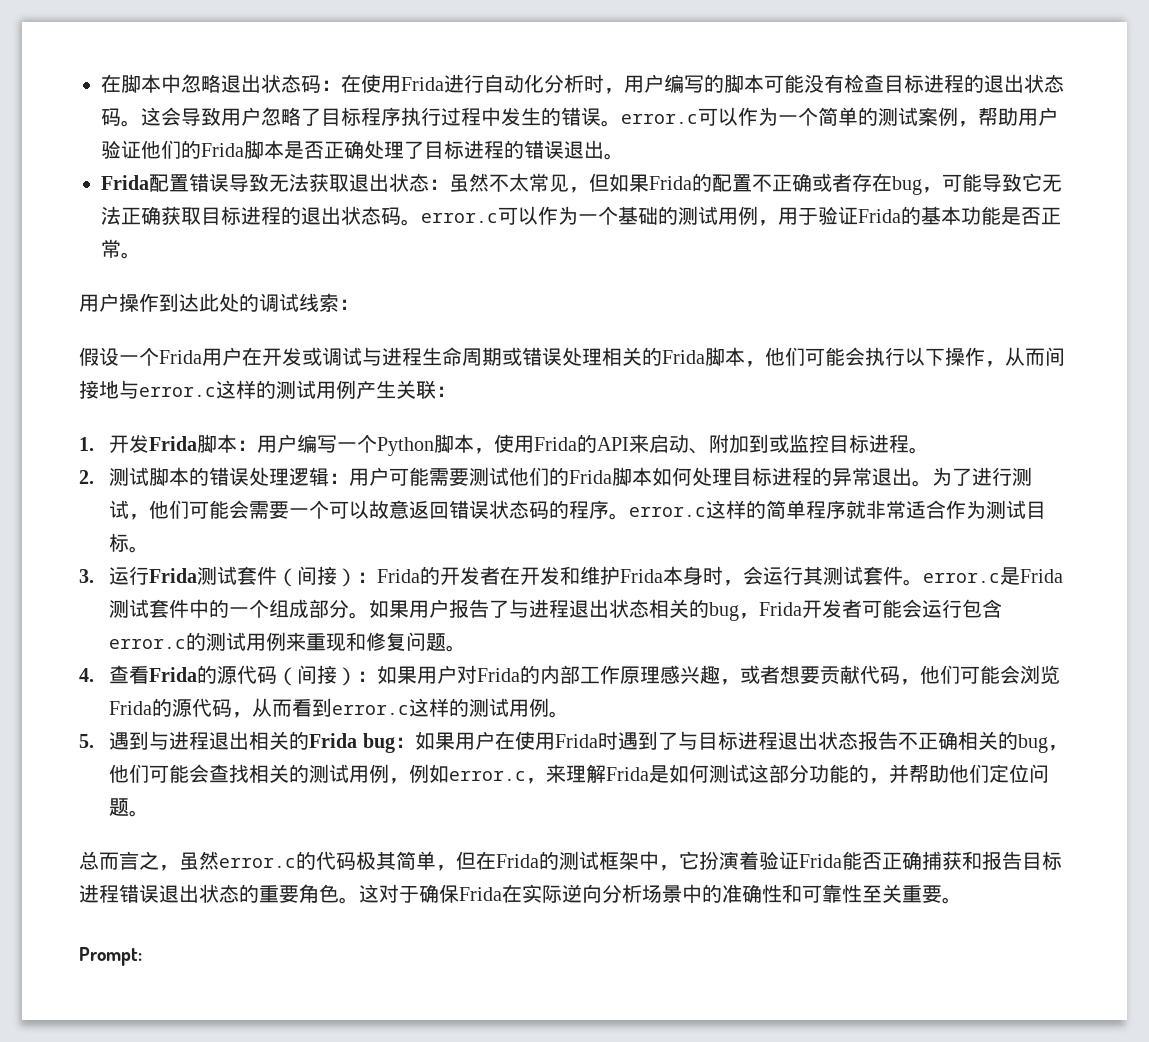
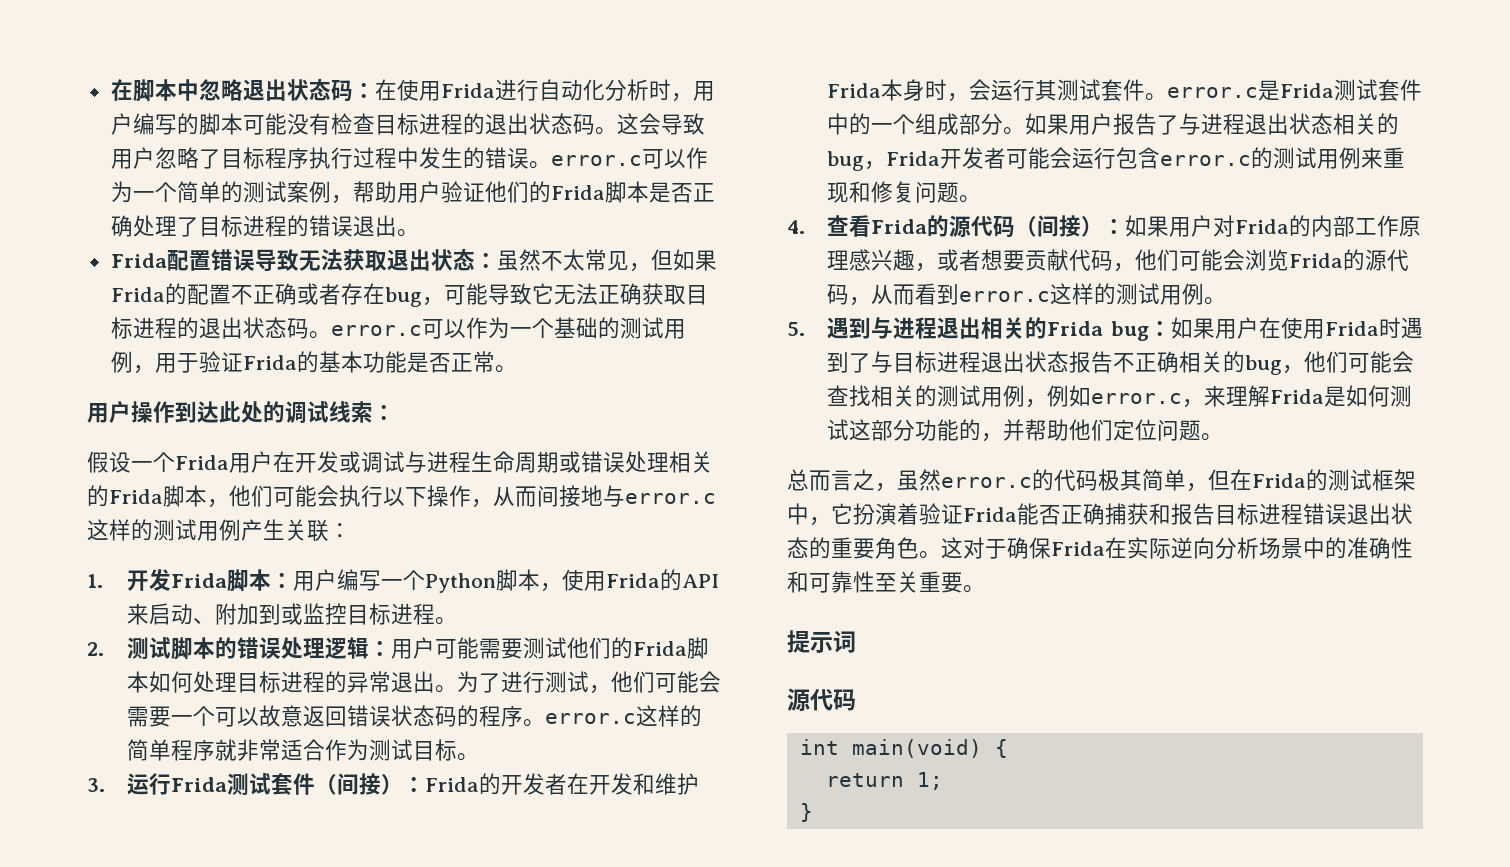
- Prompt:
+ 提示词
+ 源代码
+ int main(void) {
+ return 1;
+ }

